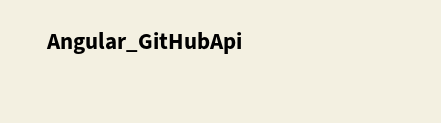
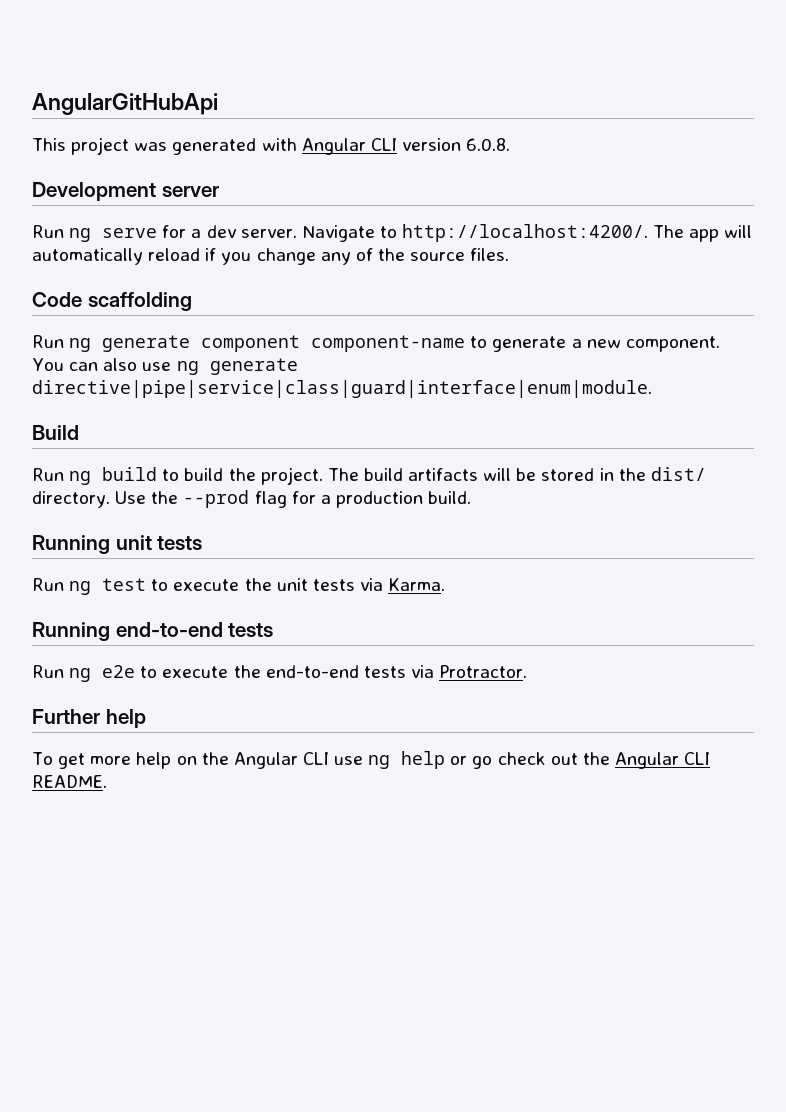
- Angular_GitHubApi
+ AngularGitHubApi
+ This project was generated with Angular CLI version 6.0.8.
+ Development server
+ Run ng serve for a dev server. Navigate to http://localhost:4200/. The app will automatically reload if you change any of the source files.
+ Code scaffolding
+ Run ng generate component component-name to generate a new component. You can also use ng generate directive|pipe|service|class|guard|interface|enum|module.
+ Build
+ Run ng build to build the project. The build artifacts will be stored in the dist/ directory. Use the --prod flag for a production build.
+ Running unit tests
+ Run ng test to execute the unit tests via Karma.
+ Running end-to-end tests
+ Run ng e2e to execute the end-to-end tests via Protractor.
+ Further help
+ To get more help on the Angular CLI use ng help or go check out the Angular CLI README.

